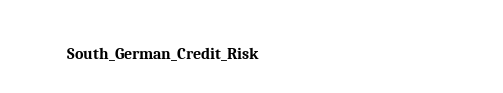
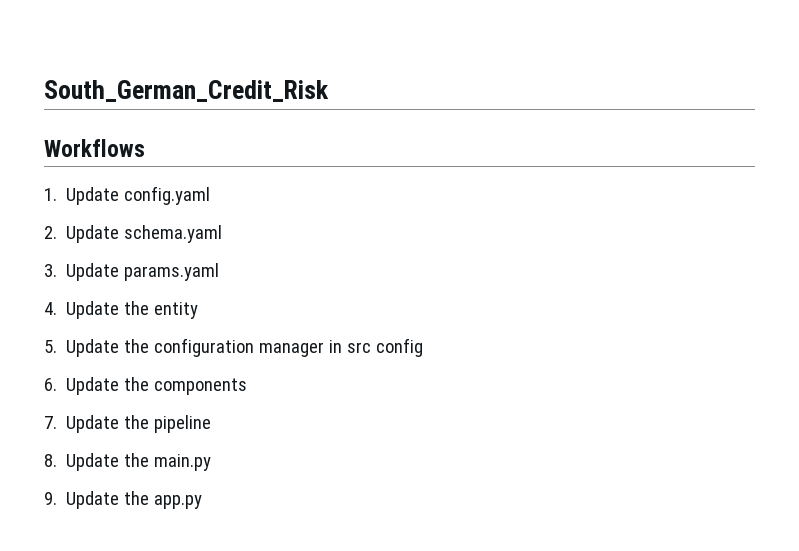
+ Workflows
+ 1. Update config.yaml
+ 2. Update schema.yaml
+ 3. Update params.yaml
+ 4. Update the entity
+ 5. Update the configuration manager in src config
+ 6. Update the components
+ 7. Update the pipeline
+ 8. Update the main.py
+ 9. Update the app.py

